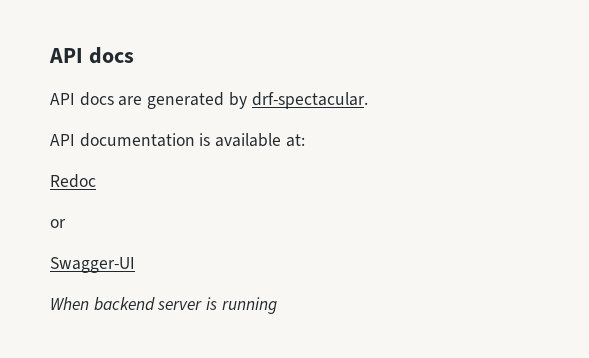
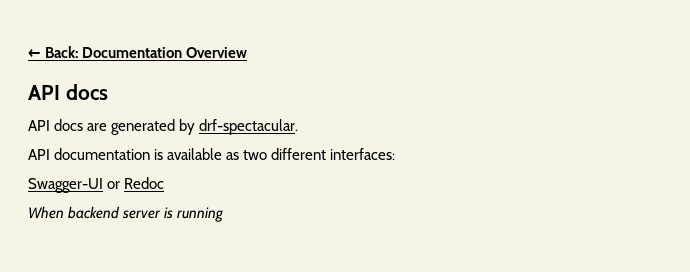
+ ← Back: Documentation Overview
- API documentation is available at:
- Redoc
- or
+ API documentation is available as two different interfaces:
- Swagger-UI
+ Swagger-UI or Redoc

